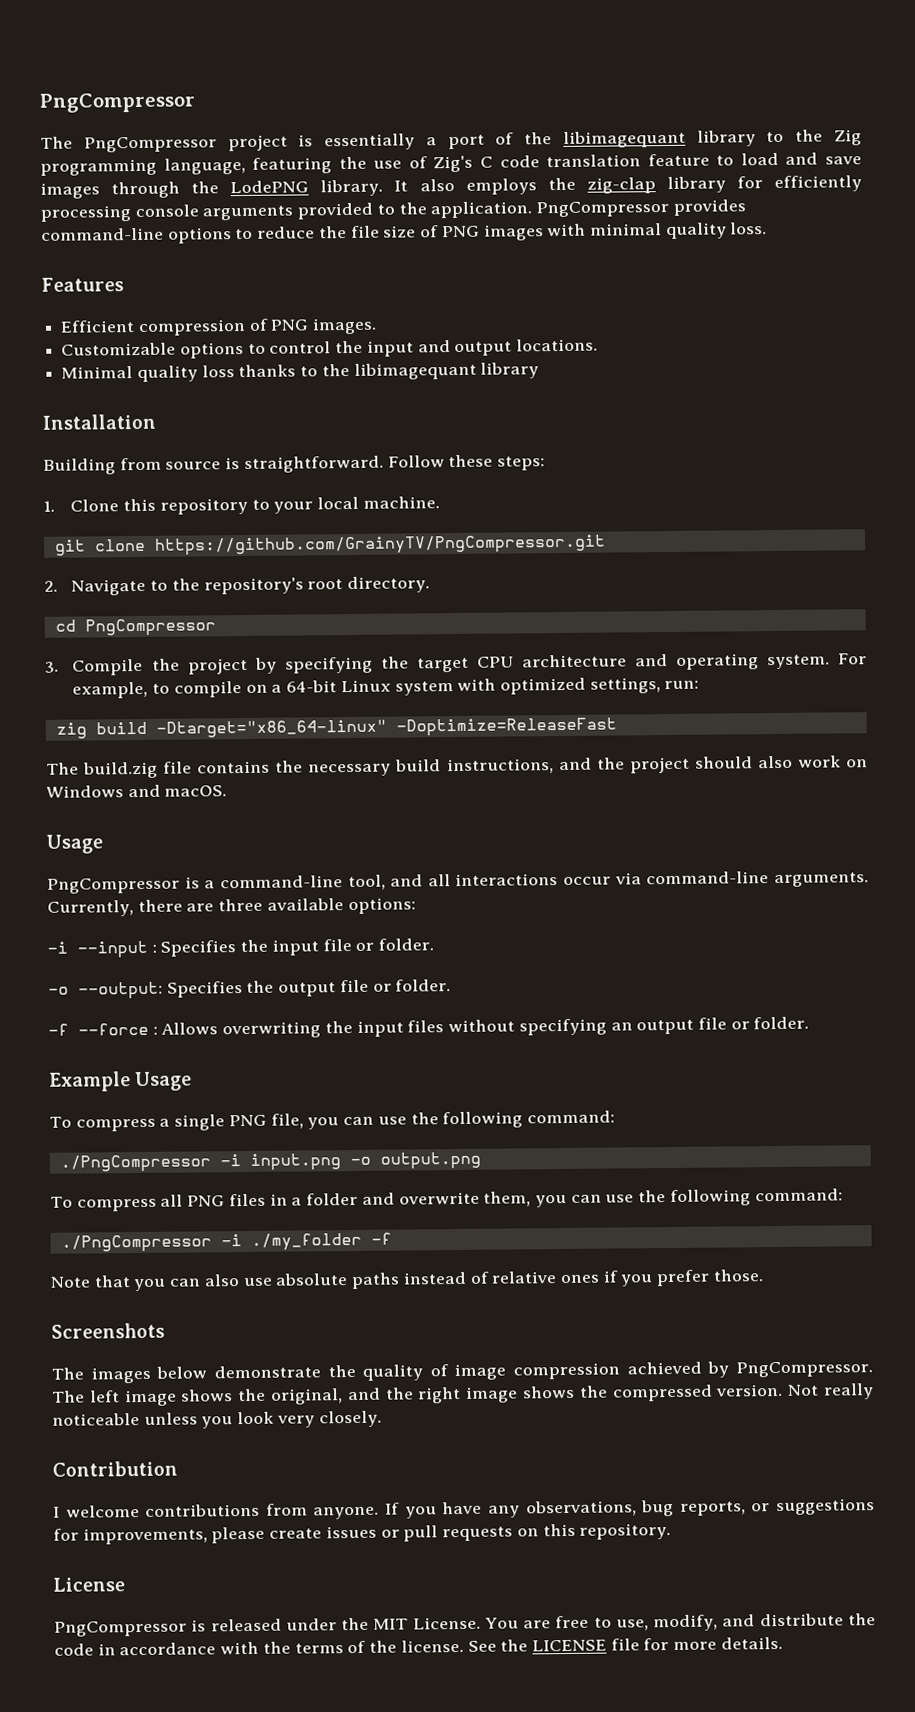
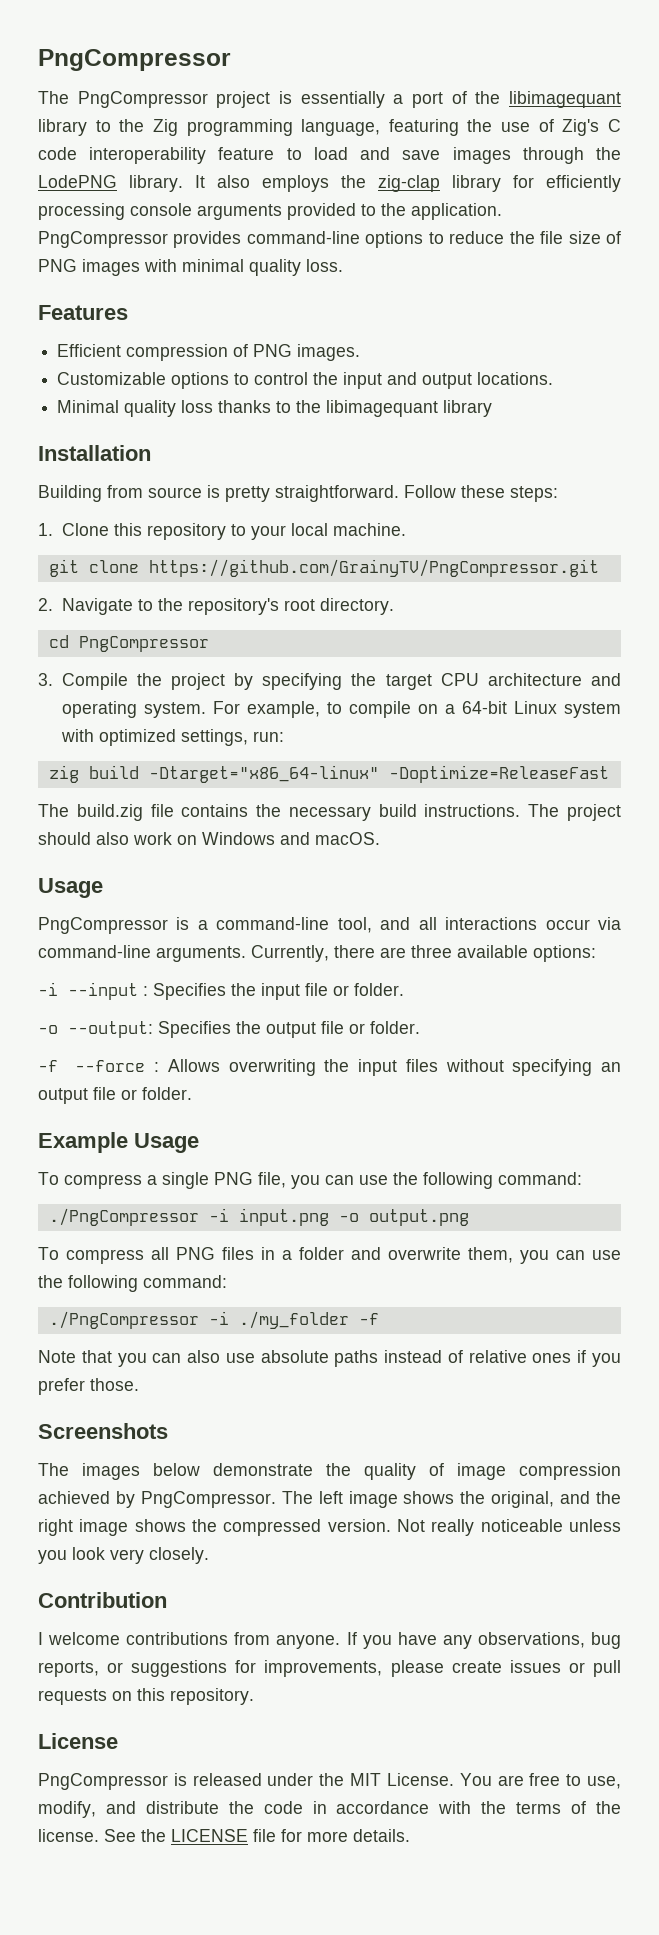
- The PngCompressor project is essentially a port of the libimagequant library to the Zig programming language, featuring the use of Zig's C code translation feature to load and save images through the LodePNG library.
+ The PngCompressor project is essentially a port of the libimagequant library to the Zig programming language, featuring the use of Zig's C code interoperability feature to load and save images through the LodePNG library.
- Building from source is straightforward.
+ Building from source is pretty straightforward.
- The build.zig file contains the necessary build instructions, and the project should also work on Windows and macOS.
+ The build.zig file contains the necessary build instructions. The project should also work on Windows and macOS.

